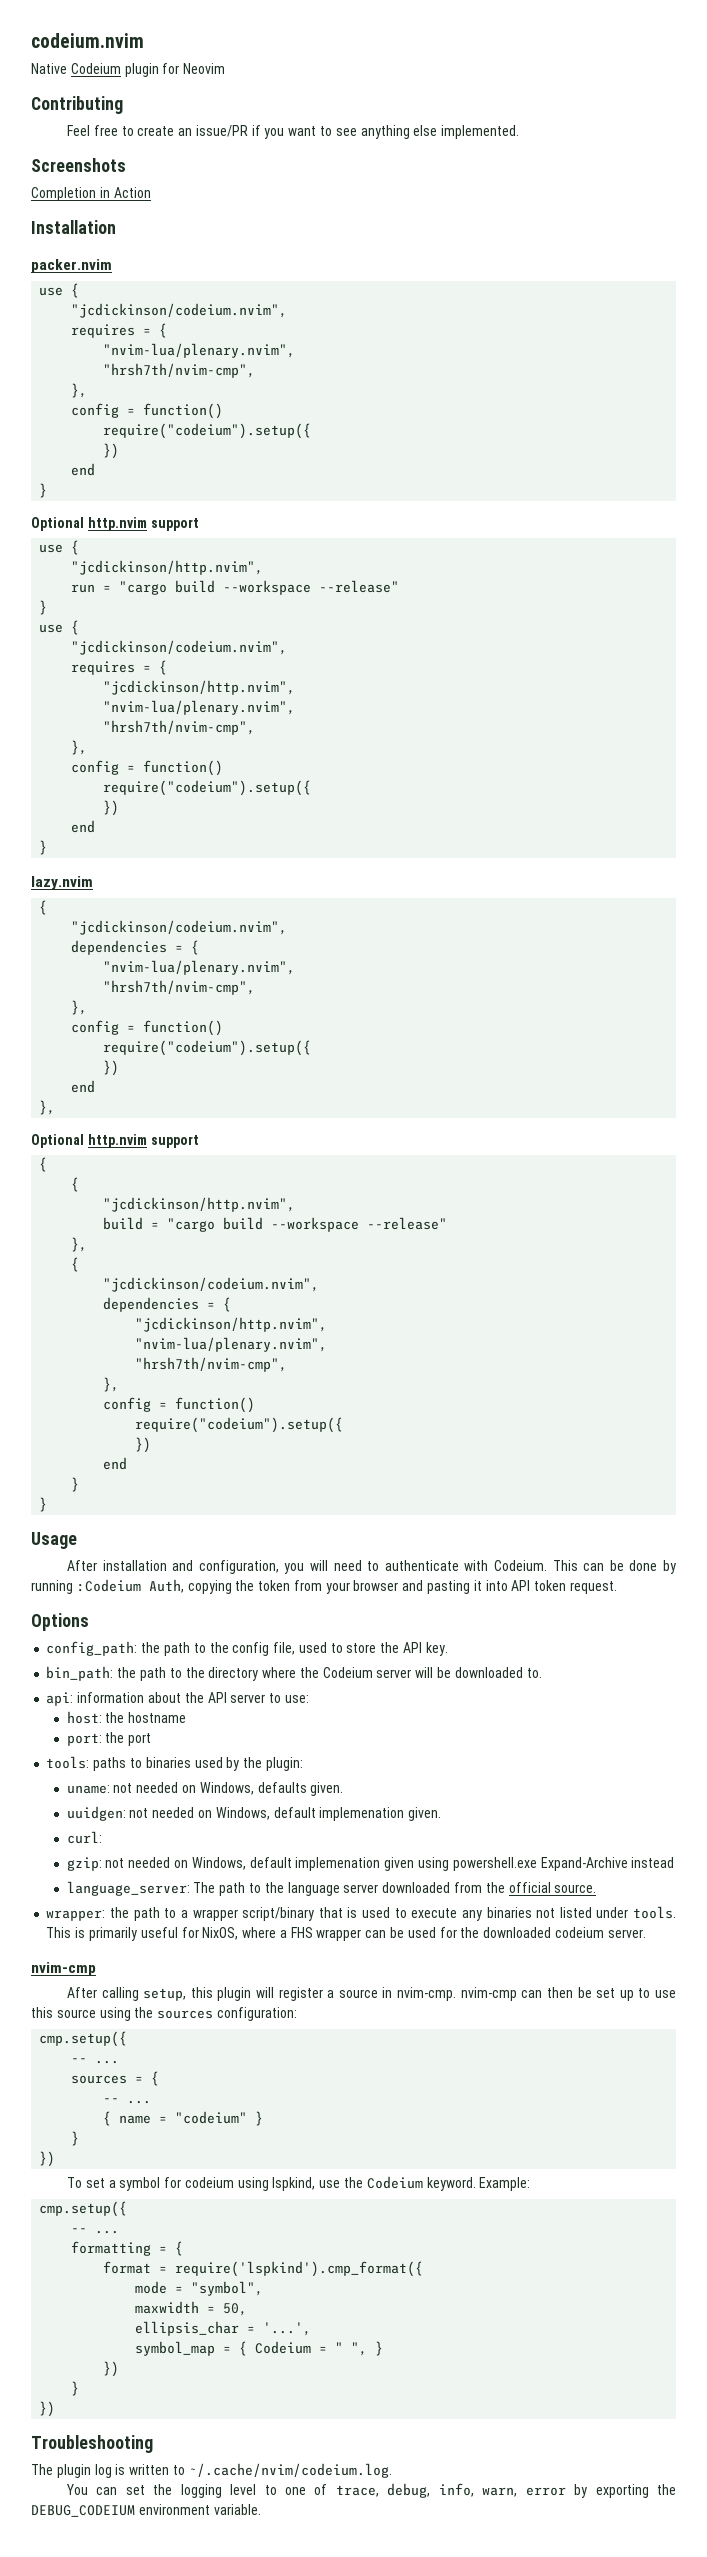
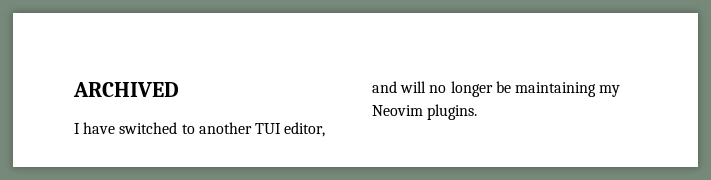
- codeium.nvim
- Native Codeium plugin for Neovim
- Contributing
- Feel free to create an issue/PR if you want to see anything else implemented.
- Screenshots
- Completion in Action
- Installation
- packer.nvim
- use {
- "jcdickinson/codeium.nvim",
- requires = {
- "nvim-lua/plenary.nvim",
- "hrsh7th/nvim-cmp",
- },
- config = function()
- require("codeium").setup({
- })
- end
- }
- Optional http.nvim support
- use {
- "jcdickinson/http.nvim",
- run = "cargo build --workspace --release"
- }
- use {
- "jcdickinson/codeium.nvim",
- requires = {
- "jcdickinson/http.nvim",
- "nvim-lua/plenary.nvim",
- "hrsh7th/nvim-cmp",
- },
- config = function()
- require("codeium").setup({
- })
- end
- }
- lazy.nvim
- {
- "jcdickinson/codeium.nvim",
- dependencies = {
- "nvim-lua/plenary.nvim",
- "hrsh7th/nvim-cmp",
- },
- config = function()
- require("codeium").setup({
- })
- end
- },
- Optional http.nvim support
- {
- {
- "jcdickinson/http.nvim",
- build = "cargo build --workspace --release"
- },
- {
- "jcdickinson/codeium.nvim",
- dependencies = {
- "jcdickinson/http.nvim",
- "nvim-lua/plenary.nvim",
- "hrsh7th/nvim-cmp",
- },
- config = function()
- require("codeium").setup({
- })
- end
- }
- }
- Usage
- After installation and configuration, you will need to authenticate with Codeium. This can be done by running :Codeium Auth, copying the token from your browser and pasting it into API token request.
- Options
- config_path: the path to the config file, used to store the API key.
- bin_path: the path to the directory where the Codeium server will be downloaded to.
- api: information about the API server to use:
- host: the hostname
- port: the port
- tools: paths to binaries used by the plugin:
- uname: not needed on Windows, defaults given.
- uuidgen: not needed on Windows, default implemenation given.
- curl:
- gzip: not needed on Windows, default implemenation given using powershell.exe Expand-Archive instead
- language_server: The path to the language server downloaded from the official source.
- wrapper: the path to a wrapper script/binary that is used to execute any binaries not listed under tools. This is primarily useful for NixOS, where a FHS wrapper can be used for the downloaded codeium server.
- nvim-cmp
- After calling setup, this plugin will register a source in nvim-cmp. nvim-cmp can then be set up to use this source using the sources configuration:
- cmp.setup({
- -- ...
- sources = {
- -- ...
- { name = "codeium" }
- }
- })
- To set a symbol for codeium using lspkind, use the Codeium keyword. Example:
- cmp.setup({
- -- ...
- formatting = {
- format = require('lspkind').cmp_format({
- mode = "symbol",
- maxwidth = 50,
- ellipsis_char = '...',
- symbol_map = { Codeium = " ", }
- })
- }
- })
- Troubleshooting
- The plugin log is written to ~/.cache/nvim/codeium.log.
- You can set the logging level to one of trace, debug, info, warn, error by exporting the DEBUG_CODEIUM environment variable.
+ ARCHIVED
+ I have switched to another TUI editor, and will no longer be maintaining my Neovim plugins.

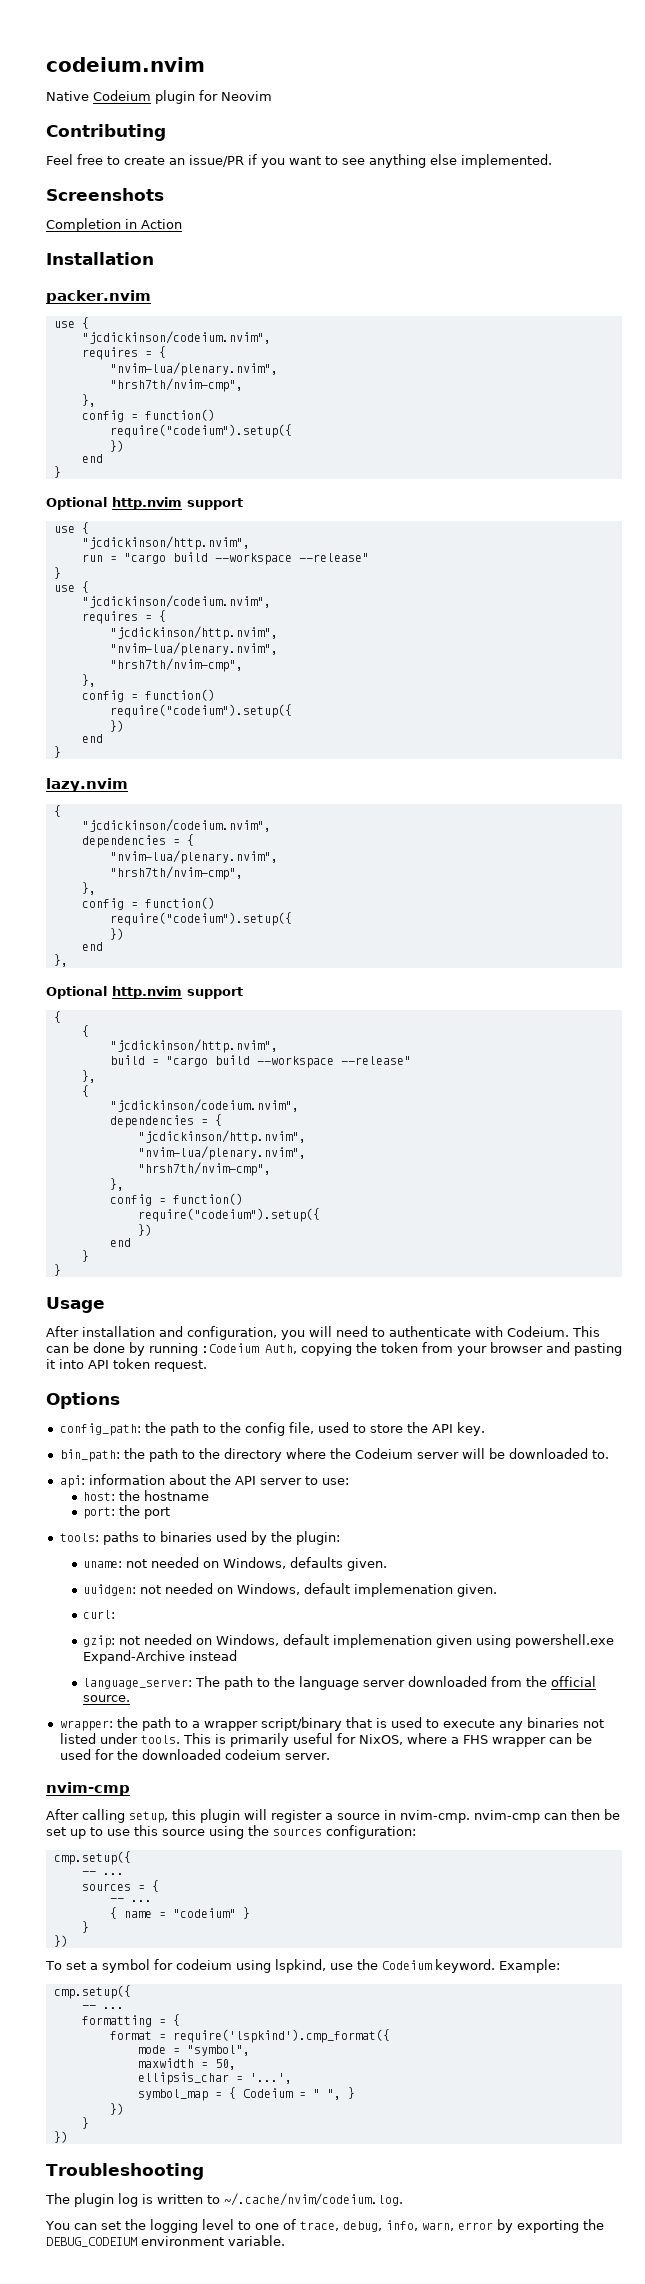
- ARCHIVED
- I have switched to another TUI editor, and will no longer be maintaining my Neovim plugins.
+ codeium.nvim
+ Native Codeium plugin for Neovim
+ Contributing
+ Feel free to create an issue/PR if you want to see anything else implemented.
+ Screenshots
+ Completion in Action
+ Installation
+ packer.nvim
+ use {
+ "jcdickinson/codeium.nvim",
+ requires = {
+ "nvim-lua/plenary.nvim",
+ "hrsh7th/nvim-cmp",
+ },
+ config = function()
+ require("codeium").setup({
+ })
+ end
+ }
+ Optional http.nvim support
+ use {
+ "jcdickinson/http.nvim",
+ run = "cargo build --workspace --release"
+ }
+ use {
+ "jcdickinson/codeium.nvim",
+ requires = {
+ "jcdickinson/http.nvim",
+ "nvim-lua/plenary.nvim",
+ "hrsh7th/nvim-cmp",
+ },
+ config = function()
+ require("codeium").setup({
+ })
+ end
+ }
+ lazy.nvim
+ {
+ "jcdickinson/codeium.nvim",
+ dependencies = {
+ "nvim-lua/plenary.nvim",
+ "hrsh7th/nvim-cmp",
+ },
+ config = function()
+ require("codeium").setup({
+ })
+ end
+ },
+ Optional http.nvim support
+ {
+ {
+ "jcdickinson/http.nvim",
+ build = "cargo build --workspace --release"
+ },
+ {
+ "jcdickinson/codeium.nvim",
+ dependencies = {
+ "jcdickinson/http.nvim",
+ "nvim-lua/plenary.nvim",
+ "hrsh7th/nvim-cmp",
+ },
+ config = function()
+ require("codeium").setup({
+ })
+ end
+ }
+ }
+ Usage
+ After installation and configuration, you will need to authenticate with Codeium. This can be done by running :Codeium Auth, copying the token from your browser and pasting it into API token request.
+ Options
+ config_path: the path to the config file, used to store the API key.
+ bin_path: the path to the directory where the Codeium server will be downloaded to.
+ api: information about the API server to use:
+ host: the hostname
+ port: the port
+ tools: paths to binaries used by the plugin:
+ uname: not needed on Windows, defaults given.
+ uuidgen: not needed on Windows, default implemenation given.
+ curl:
+ gzip: not needed on Windows, default implemenation given using powershell.exe Expand-Archive instead
+ language_server: The path to the language server downloaded from the official source.
+ wrapper: the path to a wrapper script/binary that is used to execute any binaries not listed under tools. This is primarily useful for NixOS, where a FHS wrapper can be used for the downloaded codeium server.
+ nvim-cmp
+ After calling setup, this plugin will register a source in nvim-cmp. nvim-cmp can then be set up to use this source using the sources configuration:
+ cmp.setup({
+ -- ...
+ sources = {
+ -- ...
+ { name = "codeium" }
+ }
+ })
+ To set a symbol for codeium using lspkind, use the Codeium keyword. Example:
+ cmp.setup({
+ -- ...
+ formatting = {
+ format = require('lspkind').cmp_format({
+ mode = "symbol",
+ maxwidth = 50,
+ ellipsis_char = '...',
+ symbol_map = { Codeium = " ", }
+ })
+ }
+ })
+ Troubleshooting
+ The plugin log is written to ~/.cache/nvim/codeium.log.
+ You can set the logging level to one of trace, debug, info, warn, error by exporting the DEBUG_CODEIUM environment variable.

